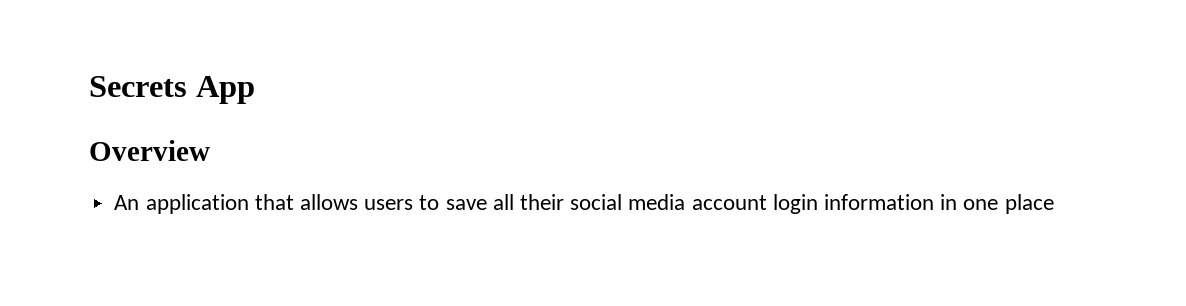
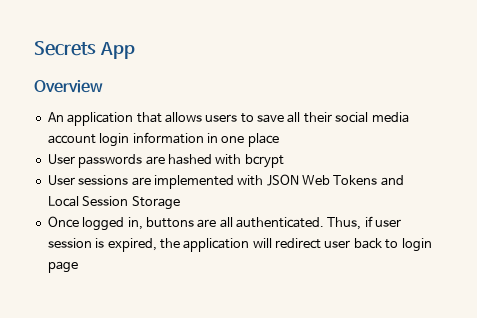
+ User passwords are hashed with bcrypt
+ User sessions are implemented with JSON Web Tokens and Local Session Storage
+ Once logged in, buttons are all authenticated. Thus, if user session is expired, the application will redirect user back to login page

